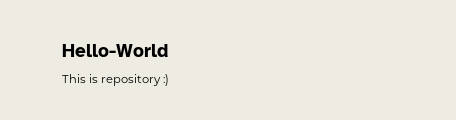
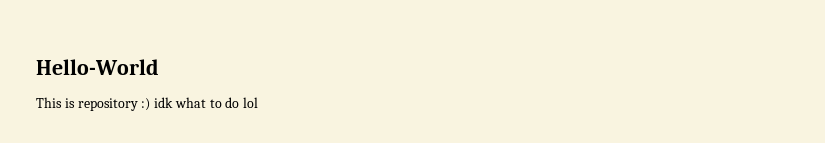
- This is repository :)
+ This is repository :) idk what to do lol

